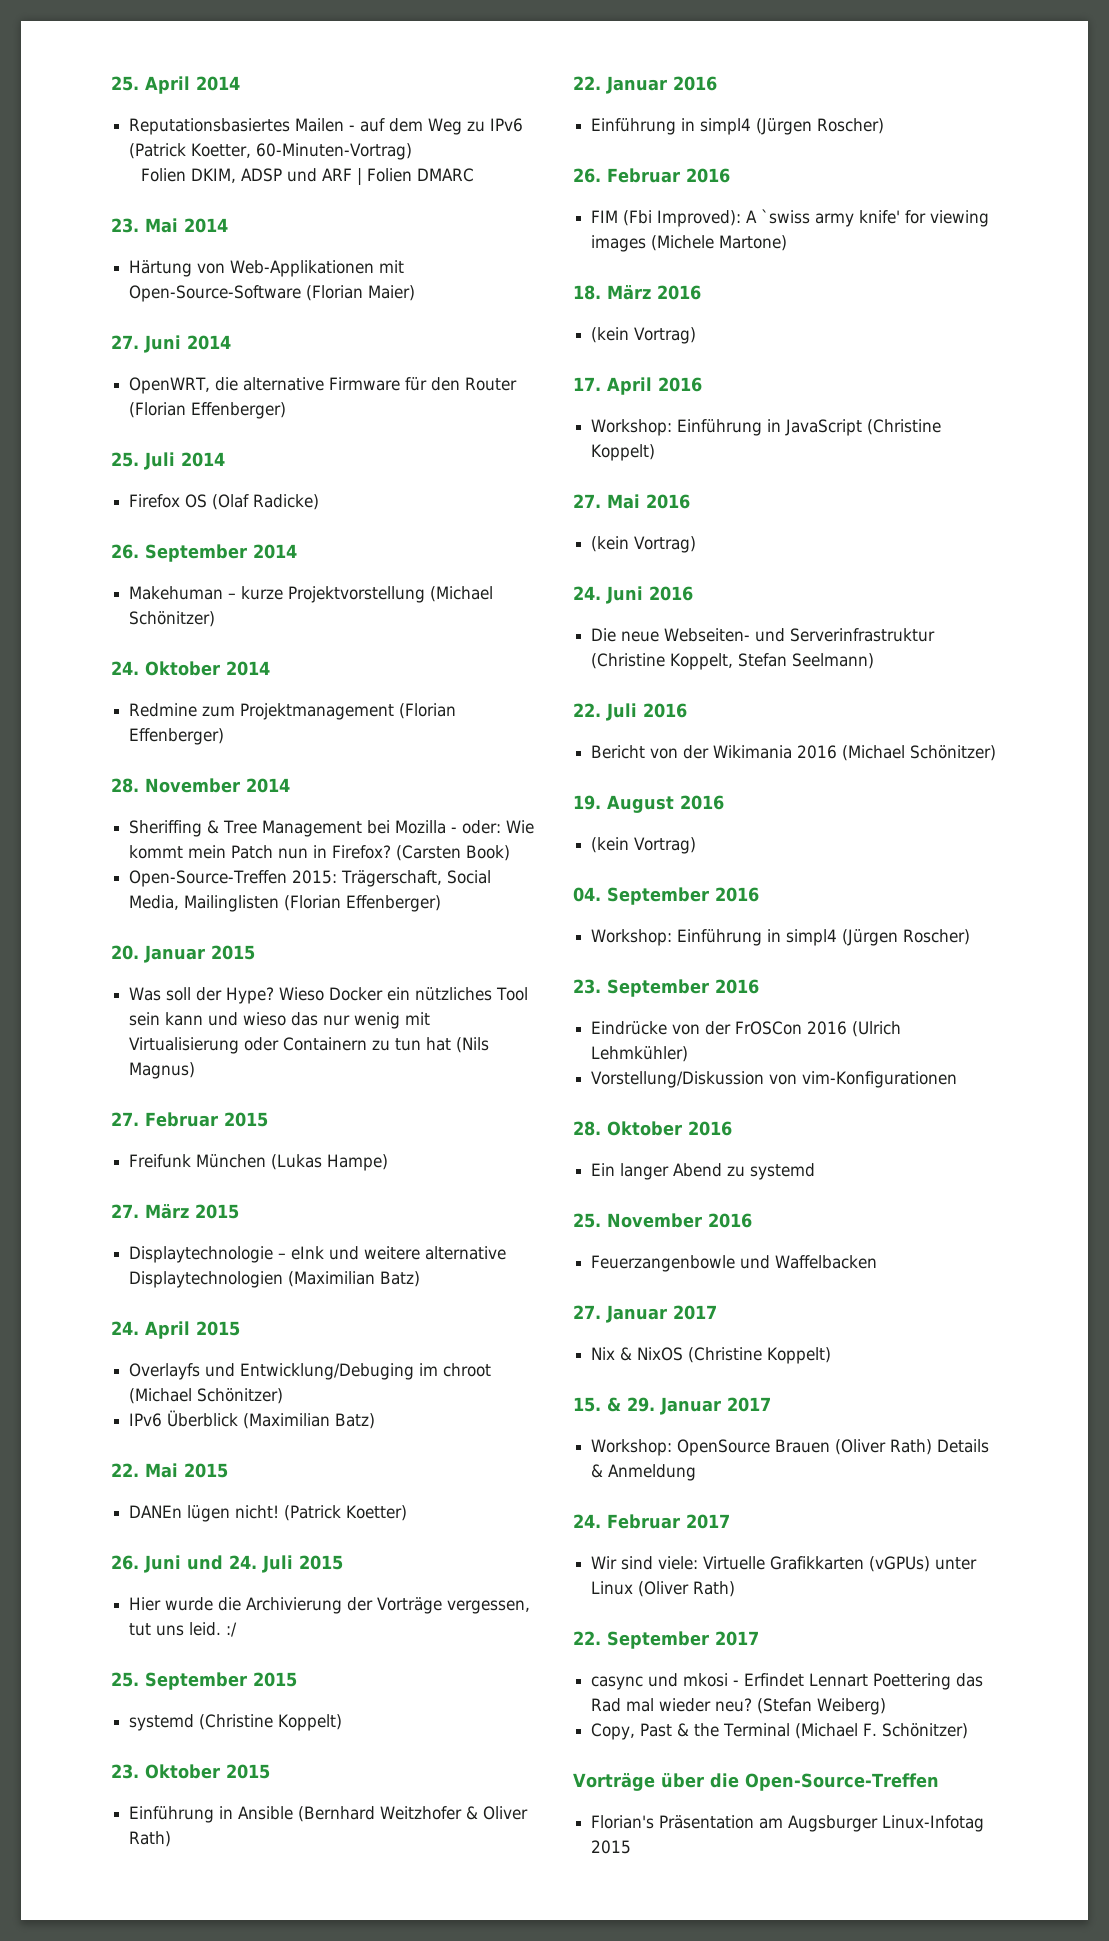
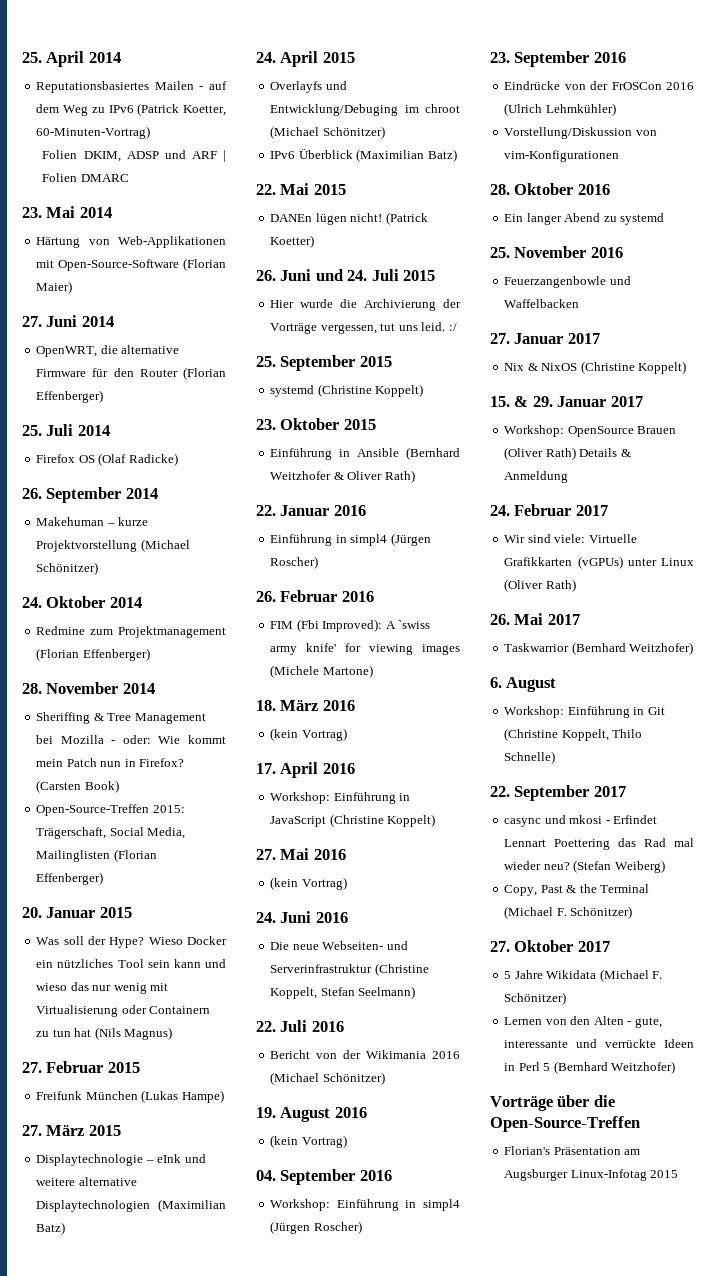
+ 26. Mai 2017
+ Taskwarrior (Bernhard Weitzhofer)
+ 6. August
+ Workshop: Einführung in Git (Christine Koppelt, Thilo Schnelle)
+ 27. Oktober 2017
+ 5 Jahre Wikidata (Michael F. Schönitzer)
+ Lernen von den Alten - gute, interessante und verrückte Ideen in Perl 5 (Bernhard Weitzhofer)

